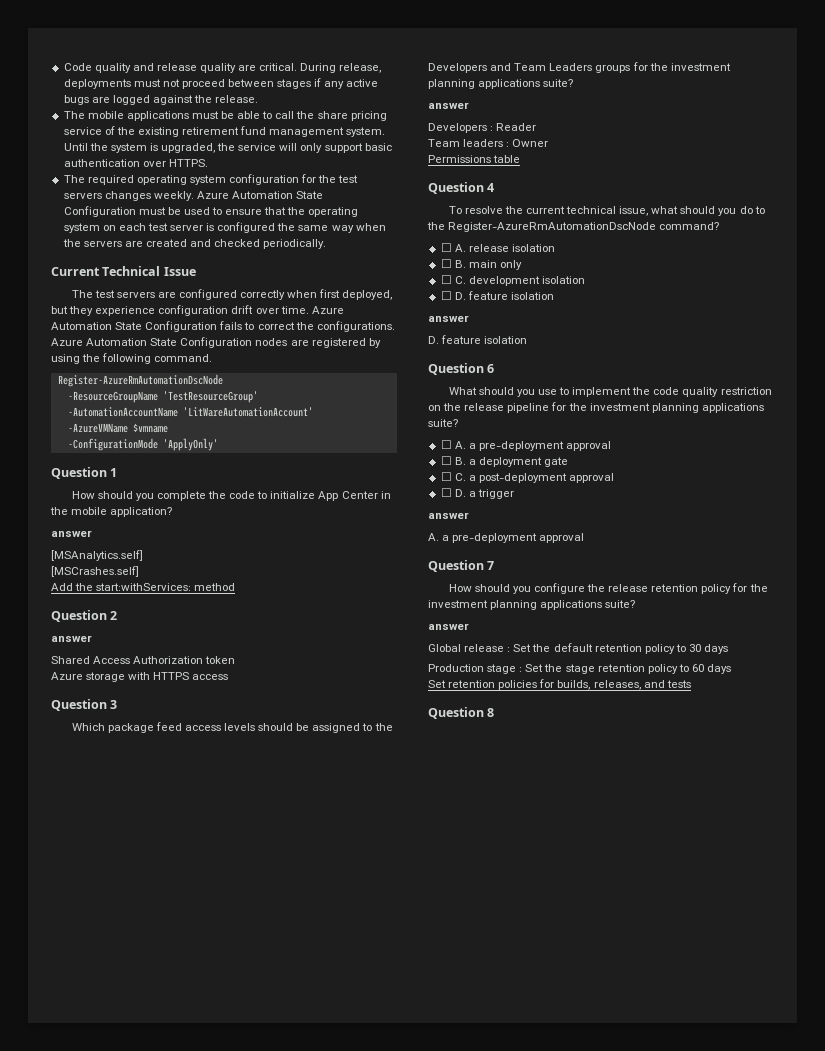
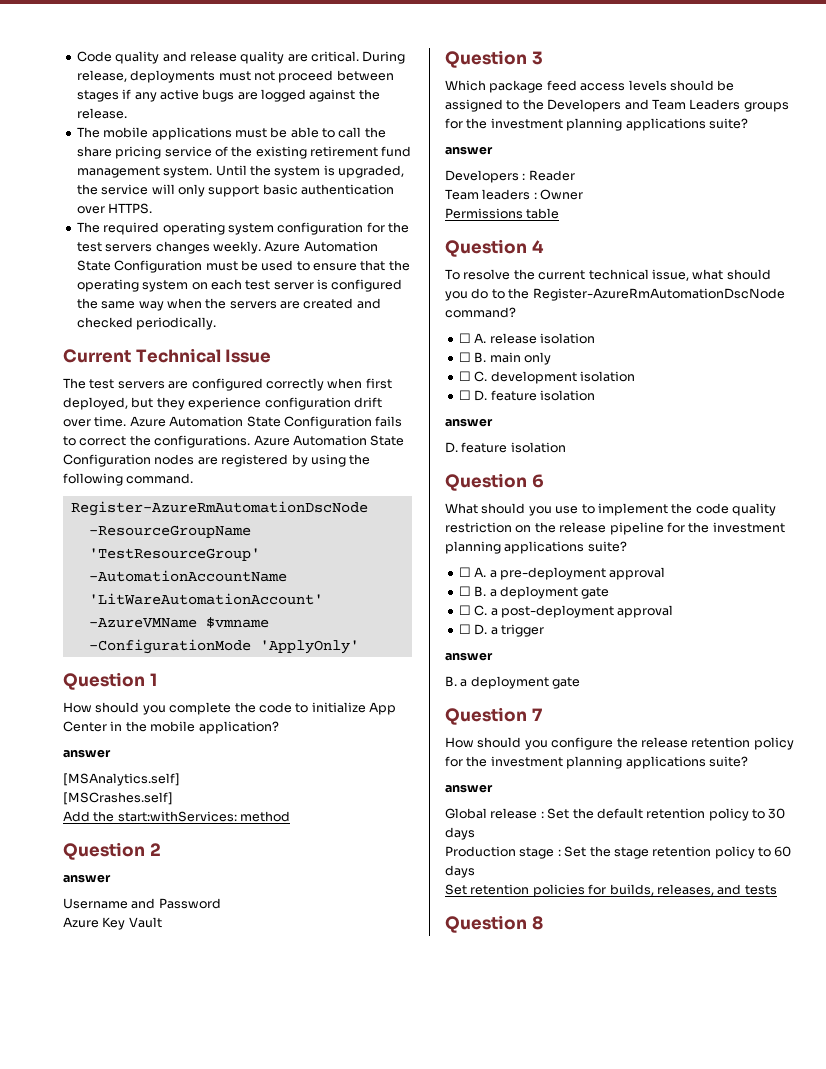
- Shared Access Authorization token
- Azure storage with HTTPS access
+ Username and Password
+ Azure Key Vault
  ☐ D. a trigger
  answer
- A. a pre-deployment approval
+ B. a deployment gate

